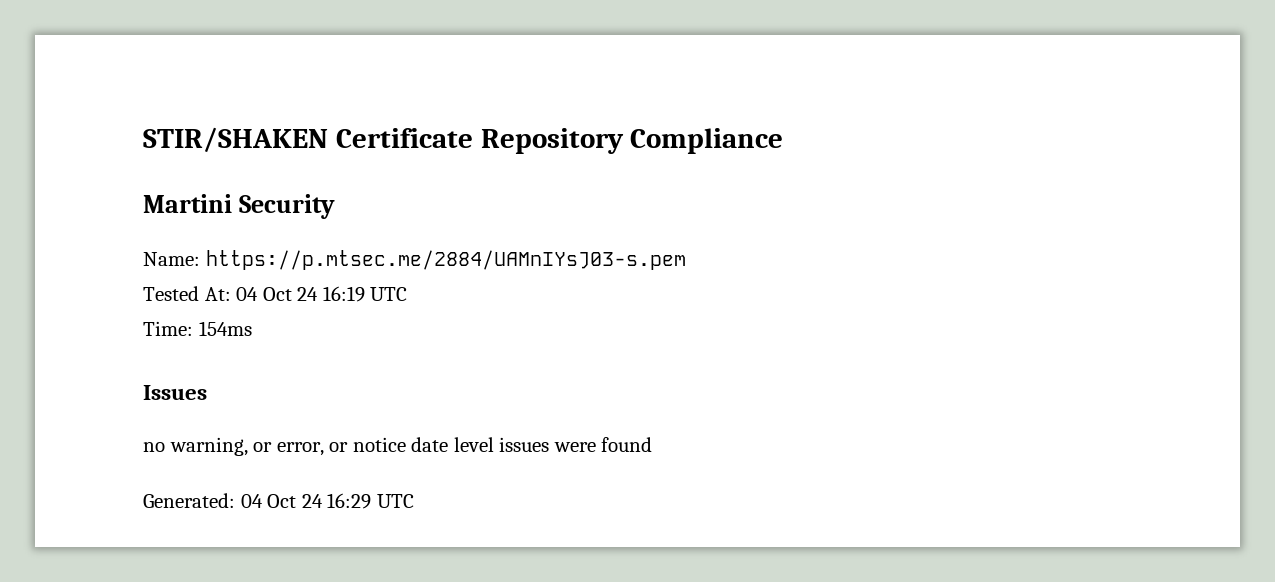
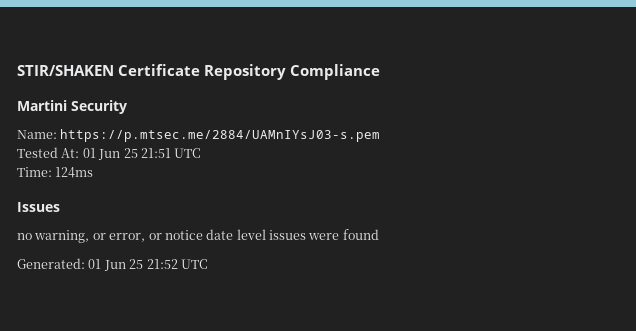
- Tested At: 04 Oct 24 16:19 UTC
+ Tested At: 01 Jun 25 21:51 UTC
- Time: 154ms
+ Time: 124ms
- Generated: 04 Oct 24 16:29 UTC
+ Generated: 01 Jun 25 21:52 UTC

